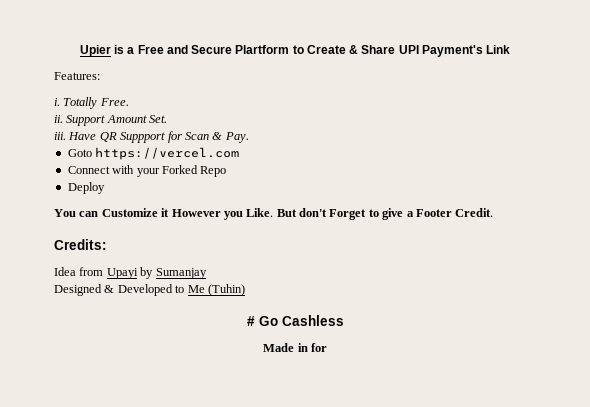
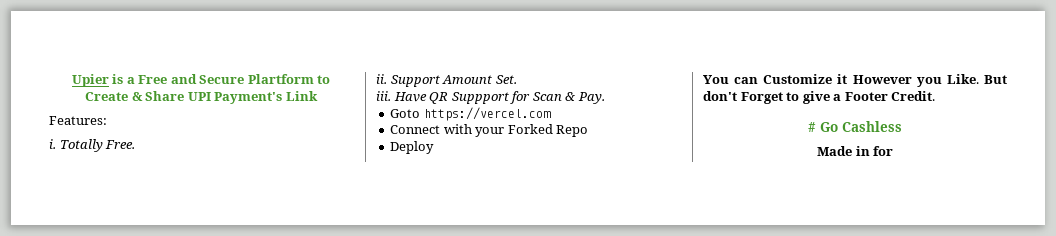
- Credits:
- Idea from Upayi by Sumanjay
- Designed & Developed to Me (Tuhin)

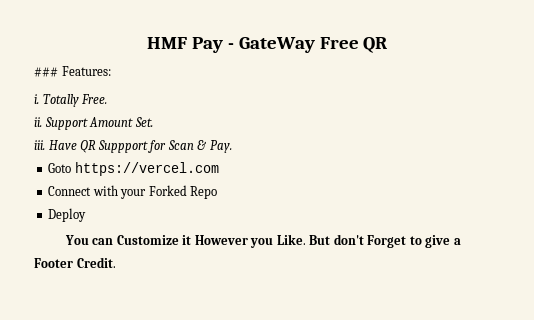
- Upier is a Free and Secure Plartform to Create & Share UPI Payment's Link
- Features:
+ HMF Pay - GateWay Free QR
+ ### Features:
- # Go Cashless
- Made in for

